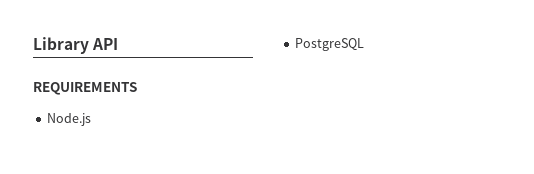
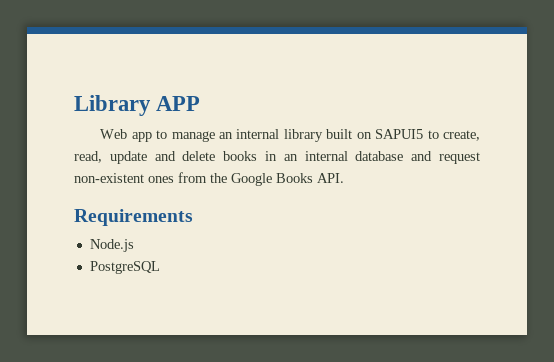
- Library API
- REQUIREMENTS
+ Library APP
+ Web app to manage an internal library built on SAPUI5 to create, read, update and delete books in an internal database and request non-existent ones from the Google Books API.
+ Requirements

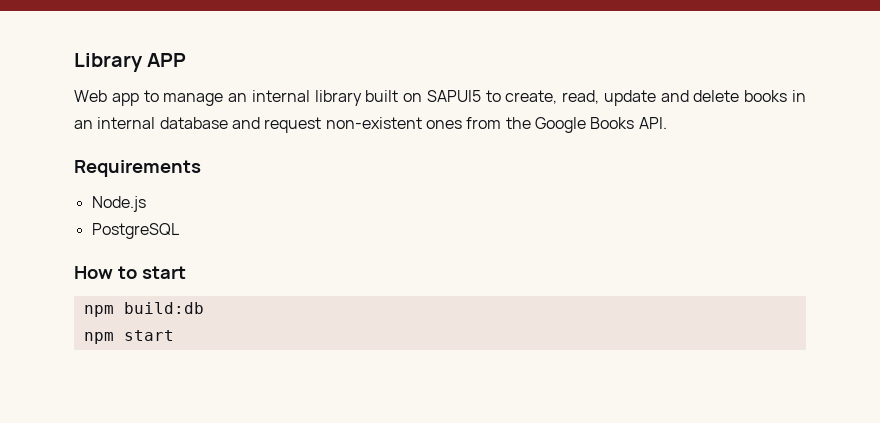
+ How to start
+ npm build:db
+ npm start

